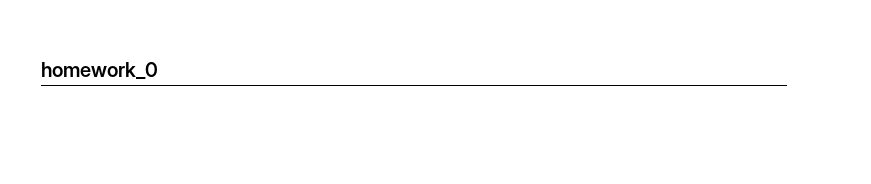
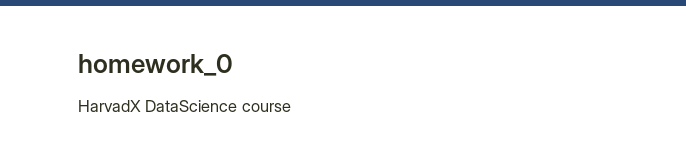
+ HarvadX DataScience course

